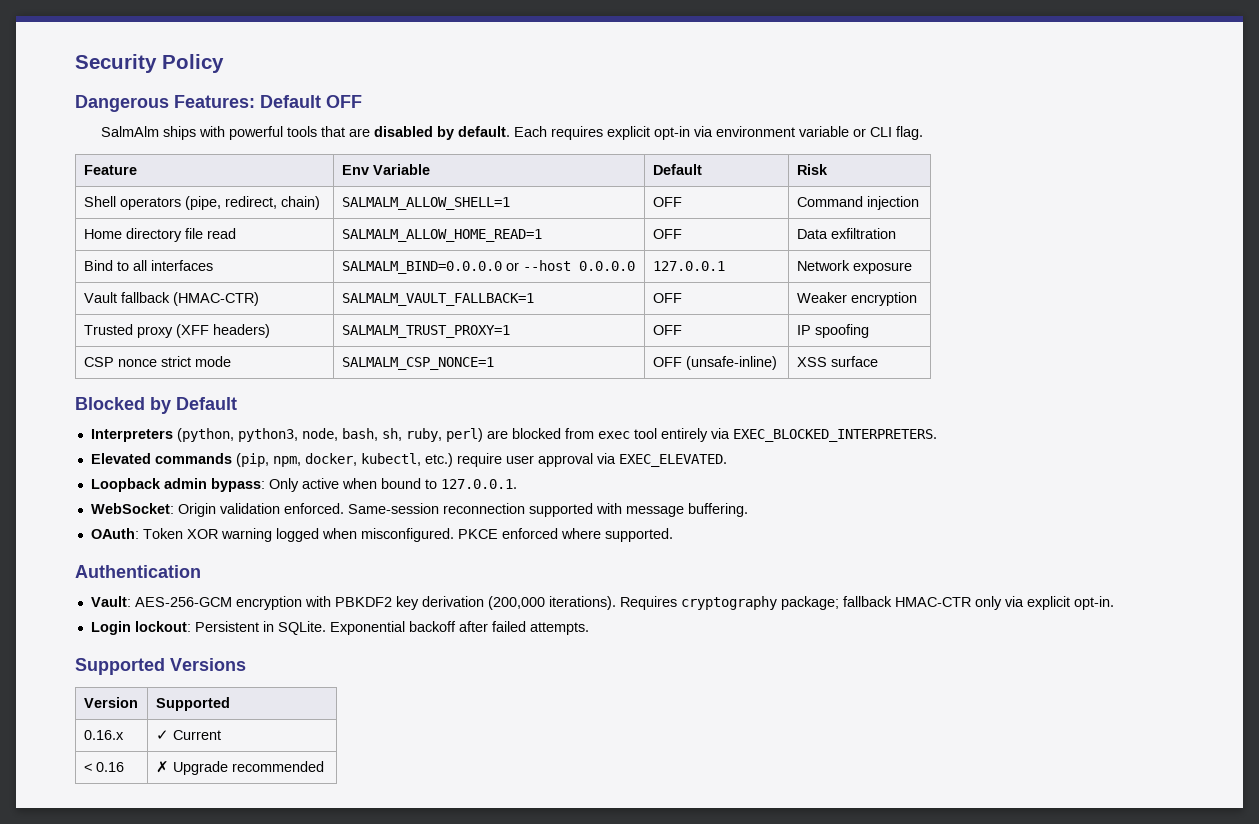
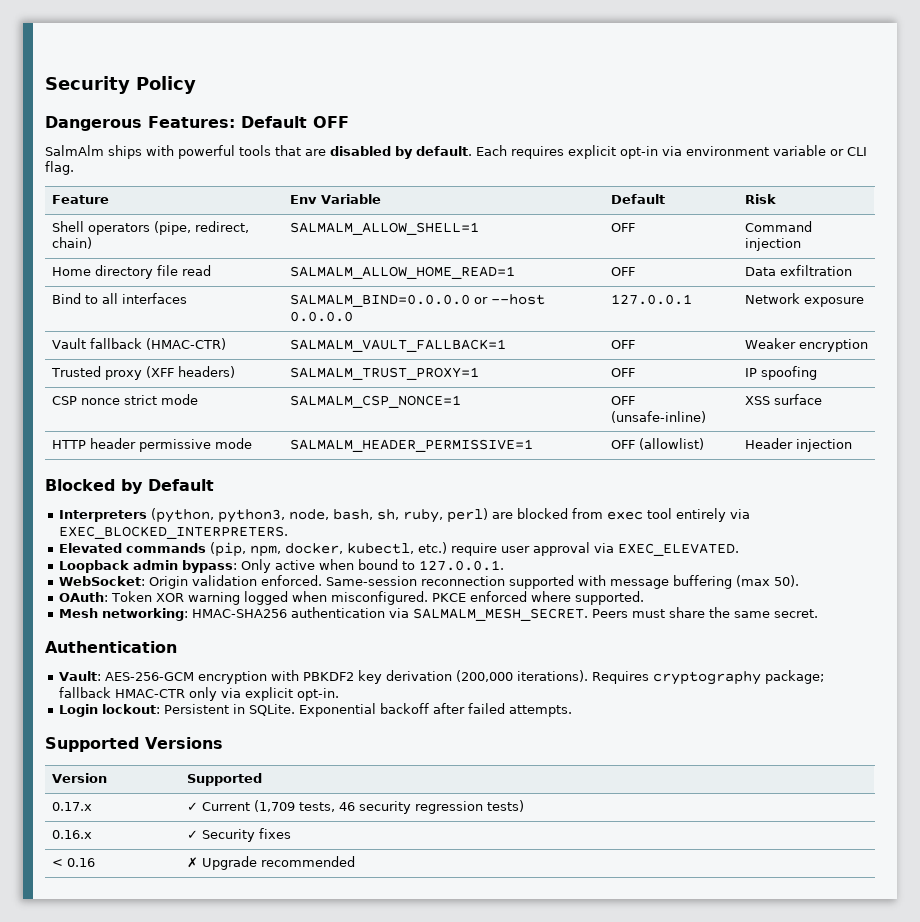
+ HTTP header permissive mode | SALMALM_HEADER_PERMISSIVE=1 | OFF (allowlist) | Header injection
- Same-session reconnection supported with message buffering.
+ Same-session reconnection supported with message buffering (max 50).
+ Mesh networking: HMAC-SHA256 authentication via SALMALM_MESH_SECRET. Peers must share the same secret.
+ 0.17.x | ✓ Current (1,709 tests, 46 security regression tests)
- 0.16.x | ✓ Current
+ 0.16.x | ✓ Security fixes

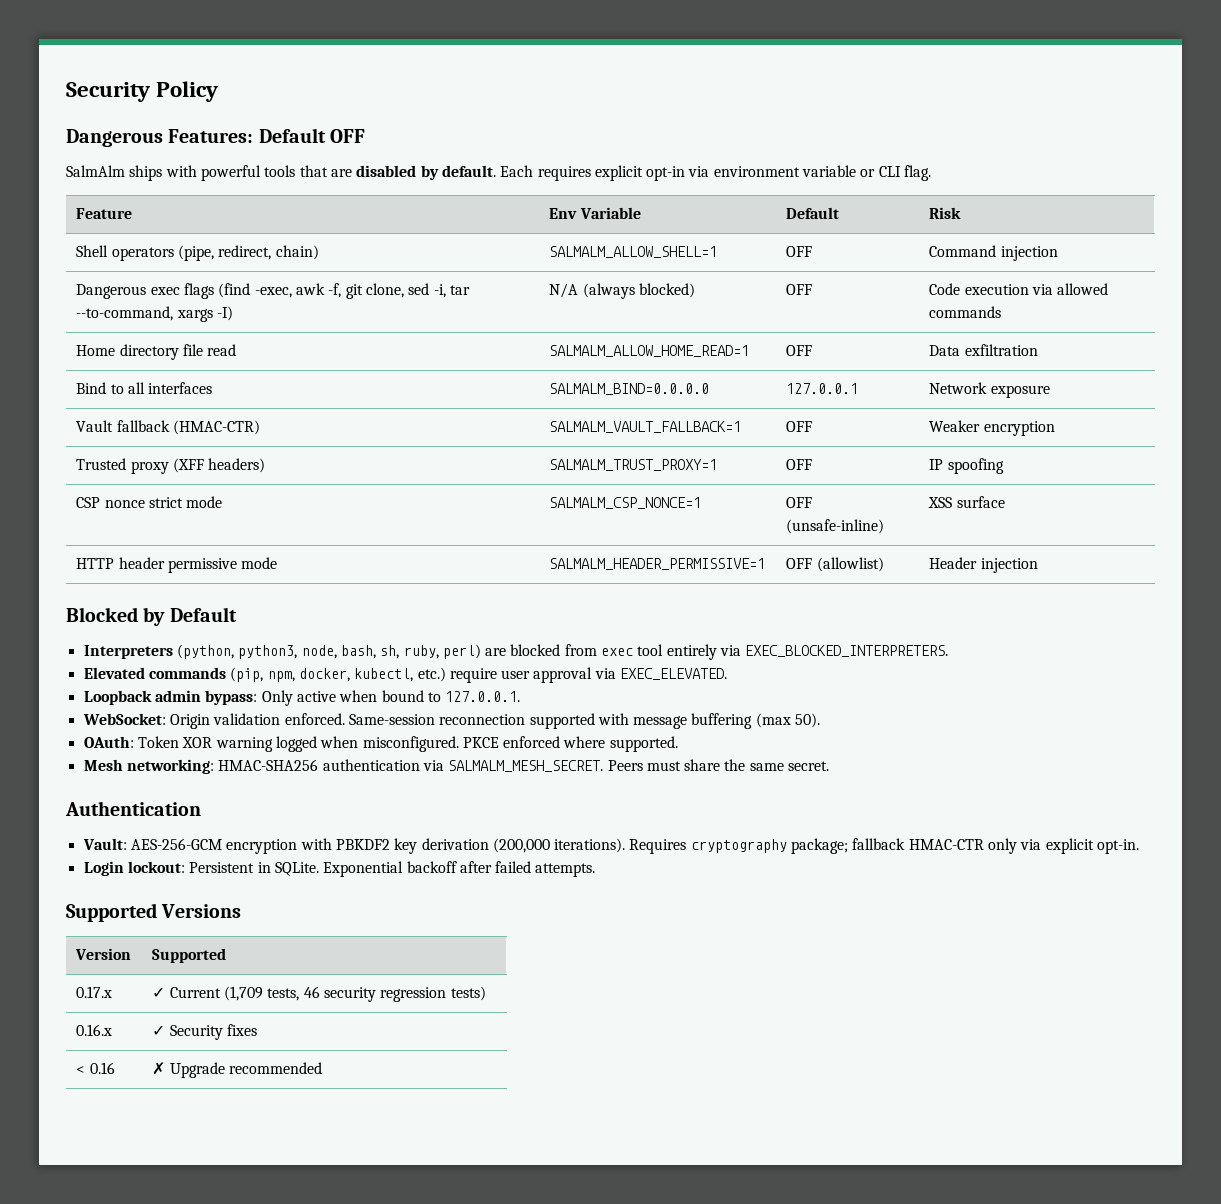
+ Dangerous exec flags (find -exec, awk -f, git clone, sed -i, tar --to-command, xargs -I) | N/A (always blocked) | OFF | Code execution via allowed commands
- Bind to all interfaces | SALMALM_BIND=0.0.0.0 or --host 0.0.0.0 | 127.0.0.1 | Network exposure
+ Bind to all interfaces | SALMALM_BIND=0.0.0.0 | 127.0.0.1 | Network exposure

